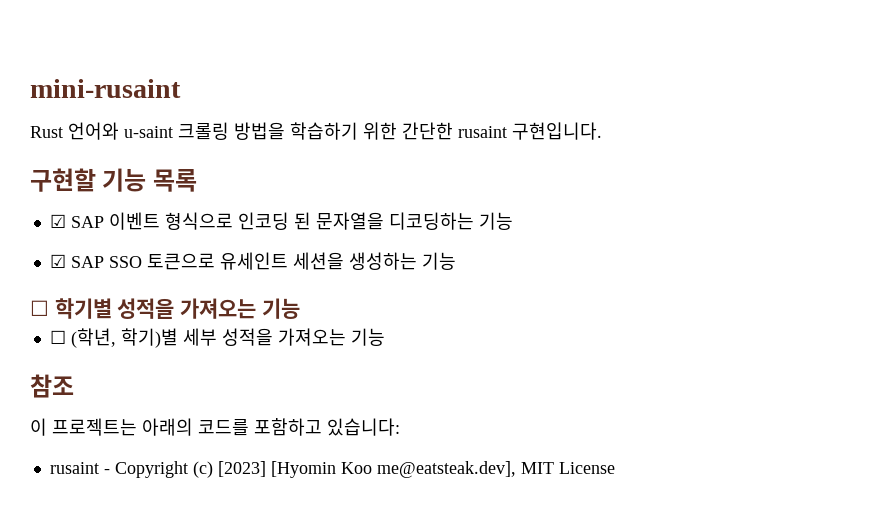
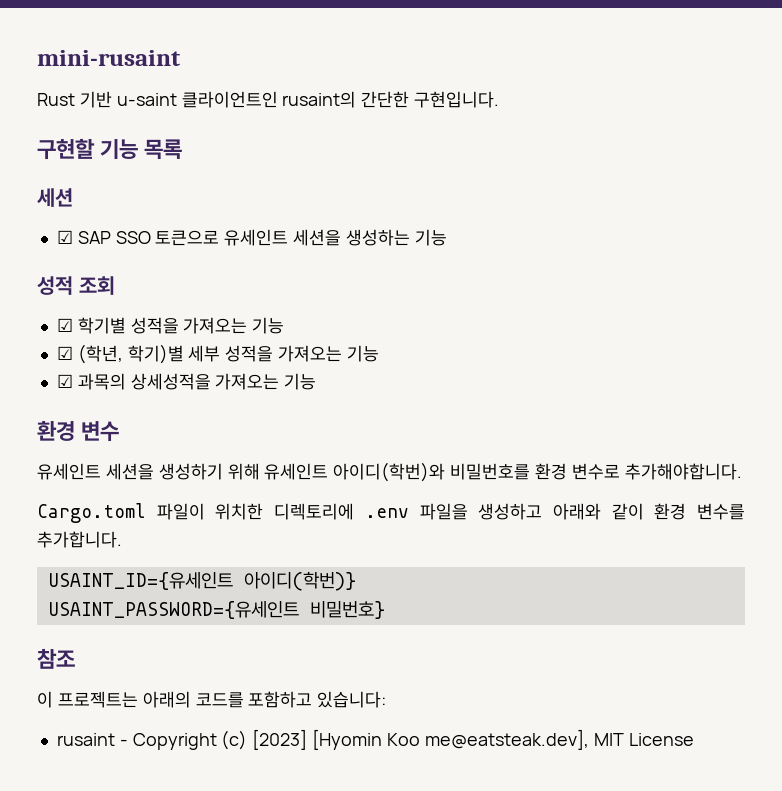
- Rust 언어와 u-saint 크롤링 방법을 학습하기 위한 간단한 rusaint 구현입니다.
+ Rust 기반 u-saint 클라이언트인 rusaint의 간단한 구현입니다.
  구현할 기능 목록
- ☑ SAP 이벤트 형식으로 인코딩 된 문자열을 디코딩하는 기능
+ 세션
- ☐ 학기별 성적을 가져오는 기능
+ 성적 조회
+ ☑ 학기별 성적을 가져오는 기능
- ☐ (학년, 학기)별 세부 성적을 가져오는 기능
+ ☑ (학년, 학기)별 세부 성적을 가져오는 기능
+ ☑ 과목의 상세성적을 가져오는 기능
+ 환경 변수
+ 유세인트 세션을 생성하기 위해 유세인트 아이디(학번)와 비밀번호를 환경 변수로 추가해야합니다.
+ Cargo.toml 파일이 위치한 디렉토리에 .env 파일을 생성하고 아래와 같이 환경 변수를 추가합니다.
+ USAINT_ID={유세인트 아이디(학번)}
+ USAINT_PASSWORD={유세인트 비밀번호}

